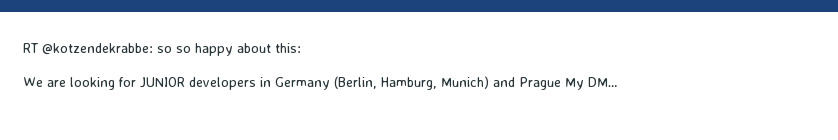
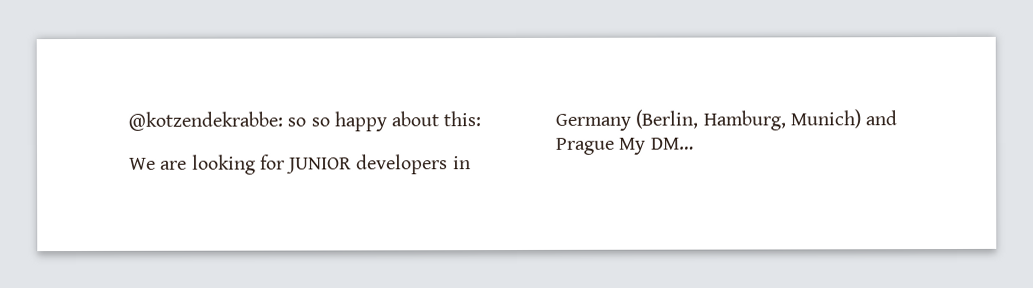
- RT @kotzendekrabbe: so so happy about this:
+ @kotzendekrabbe: so so happy about this:

